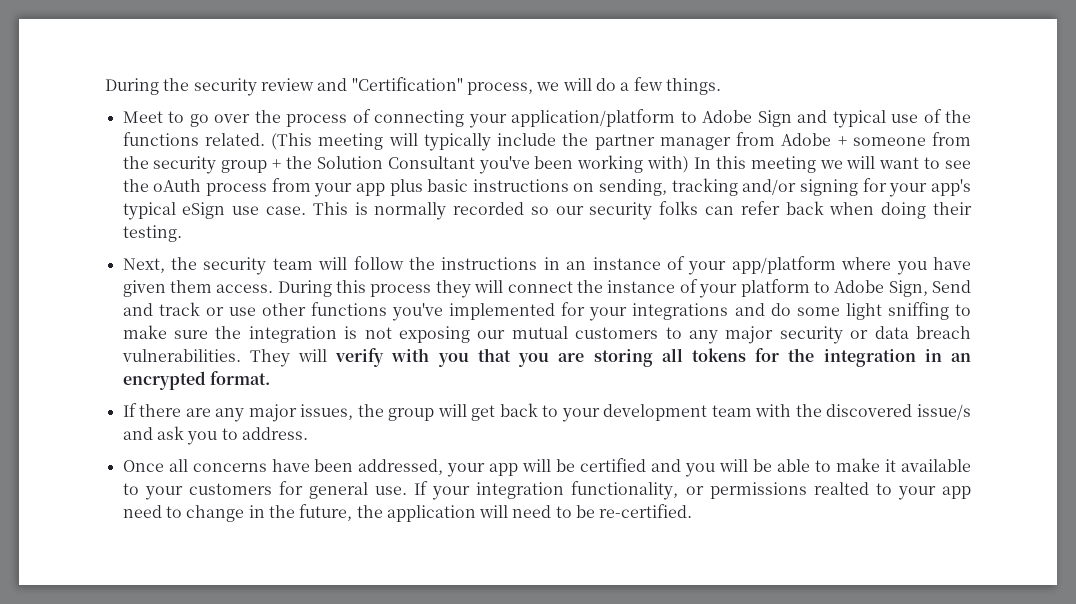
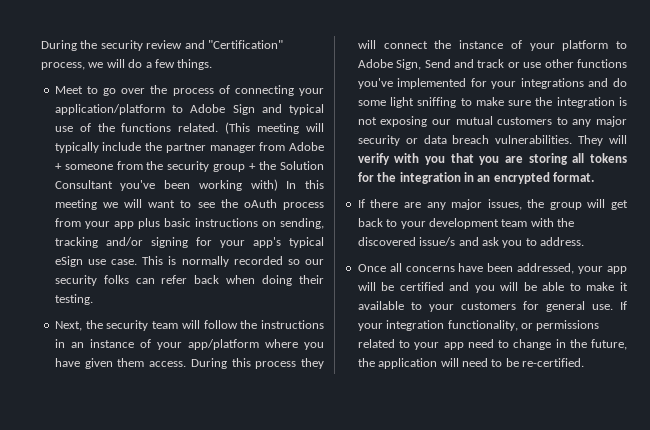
- If your integration functionality, or permissions realted to your app need to change in the future, the application will need to be re-certified.
+ If your integration functionality, or permissions related to your app need to change in the future, the application will need to be re-certified.

